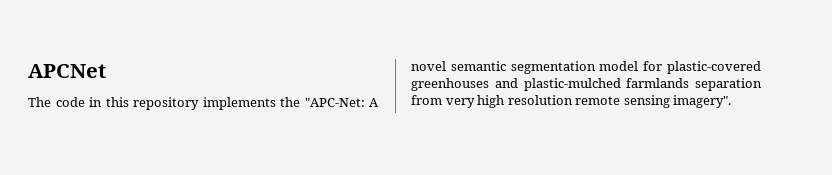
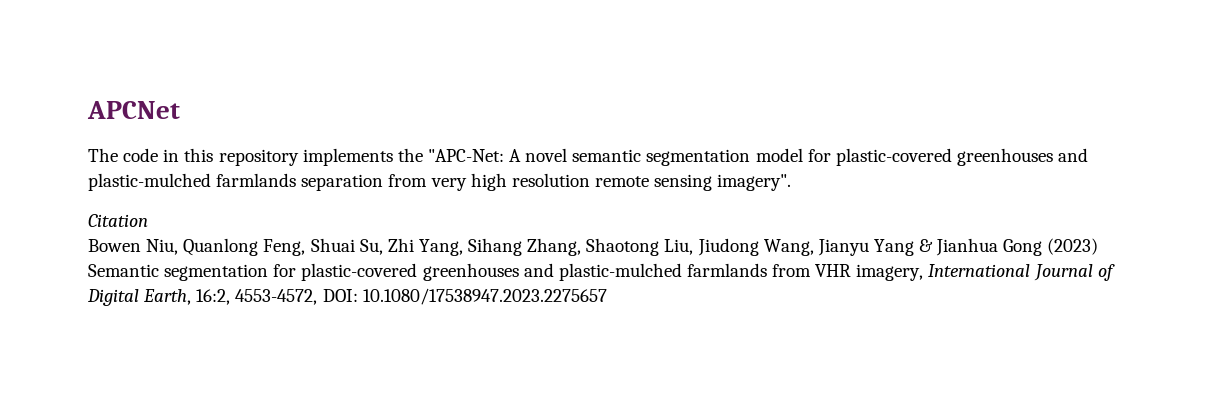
+ Citation
+ Bowen Niu, Quanlong Feng, Shuai Su, Zhi Yang, Sihang Zhang, Shaotong Liu, Jiudong Wang, Jianyu Yang & Jianhua Gong (2023) Semantic segmentation for plastic-covered greenhouses and plastic-mulched farmlands from VHR imagery, International Journal of Digital Earth, 16:2, 4553-4572, DOI: 10.1080/17538947.2023.2275657

